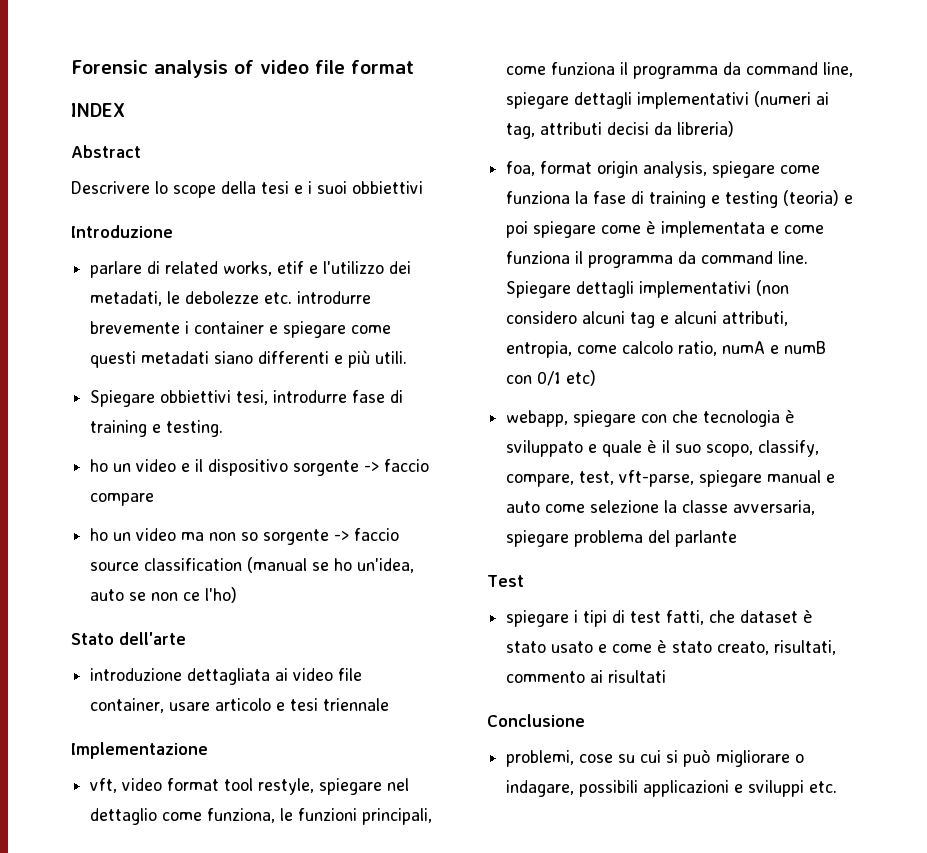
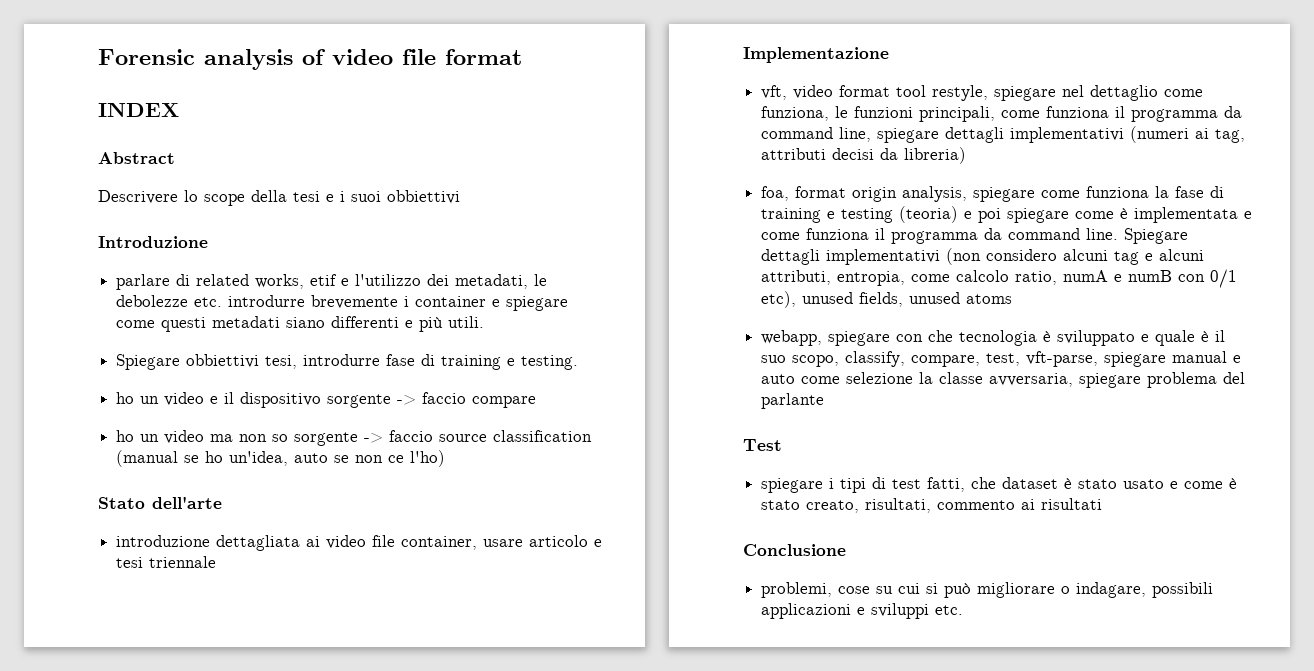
- Spiegare dettagli implementativi (non considero alcuni tag e alcuni attributi, entropia, come calcolo ratio, numA e numB con 0/1 etc)
+ Spiegare dettagli implementativi (non considero alcuni tag e alcuni attributi, entropia, come calcolo ratio, numA e numB con 0/1 etc), unused fields, unused atoms

